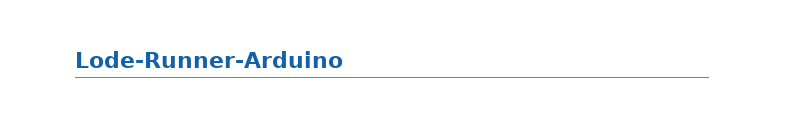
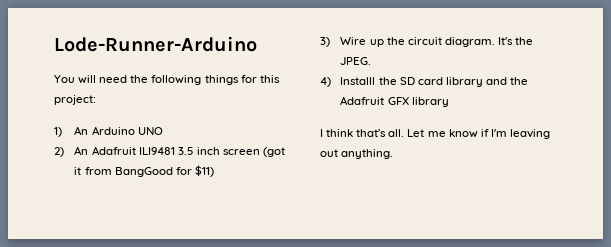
+ You will need the following things for this project:
+ 1) An Arduino UNO
+ 2) An Adafruit ILI9481 3.5 inch screen (got it from BangGood for $11)
+ 3) Wire up the circuit diagram. It's the JPEG.
+ 4) Installl the SD card library and the Adafruit GFX library
+ I think that's all. Let me know if I'm leaving out anything.

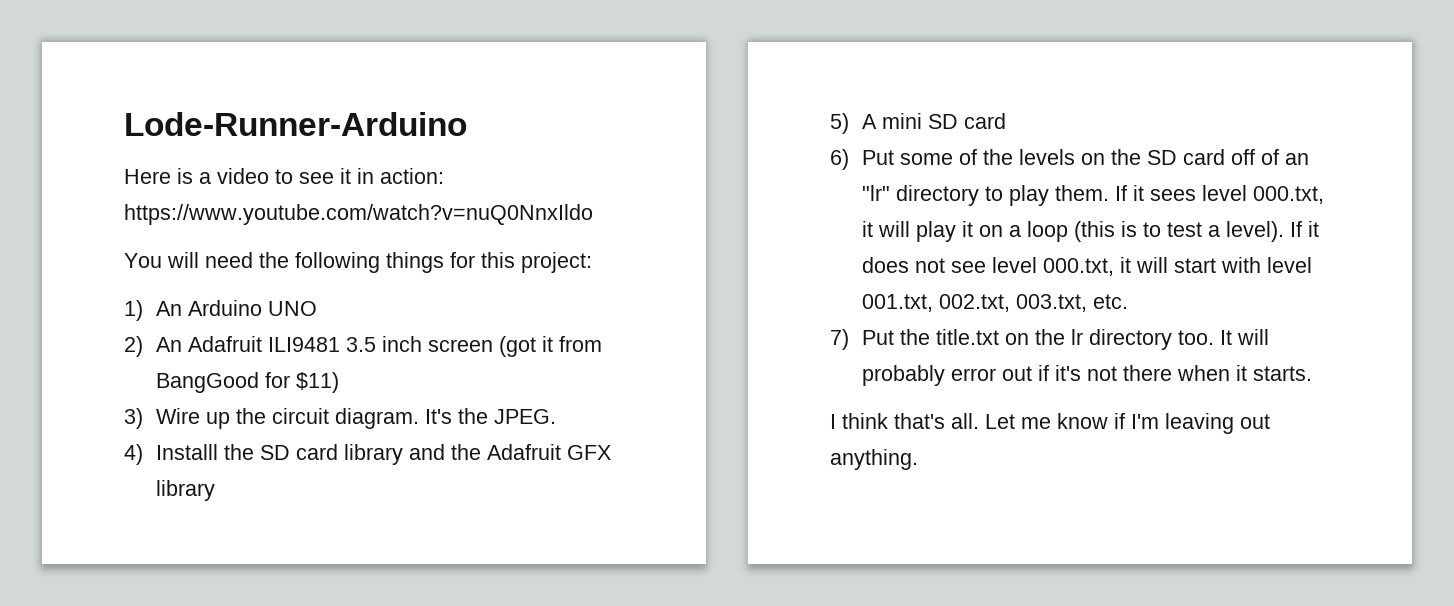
+ Here is a video to see it in action: https://www.youtube.com/watch?v=nuQ0NnxIldo
+ 5) A mini SD card
+ 6) Put some of the levels on the SD card off of an "lr" directory to play them. If it sees level 000.txt, it will play it on a loop (this is to test a level). If it does not see level 000.txt, it will start with level 001.txt, 002.txt, 003.txt, etc.
+ 7) Put the title.txt on the lr directory too. It will probably error out if it's not there when it starts.

